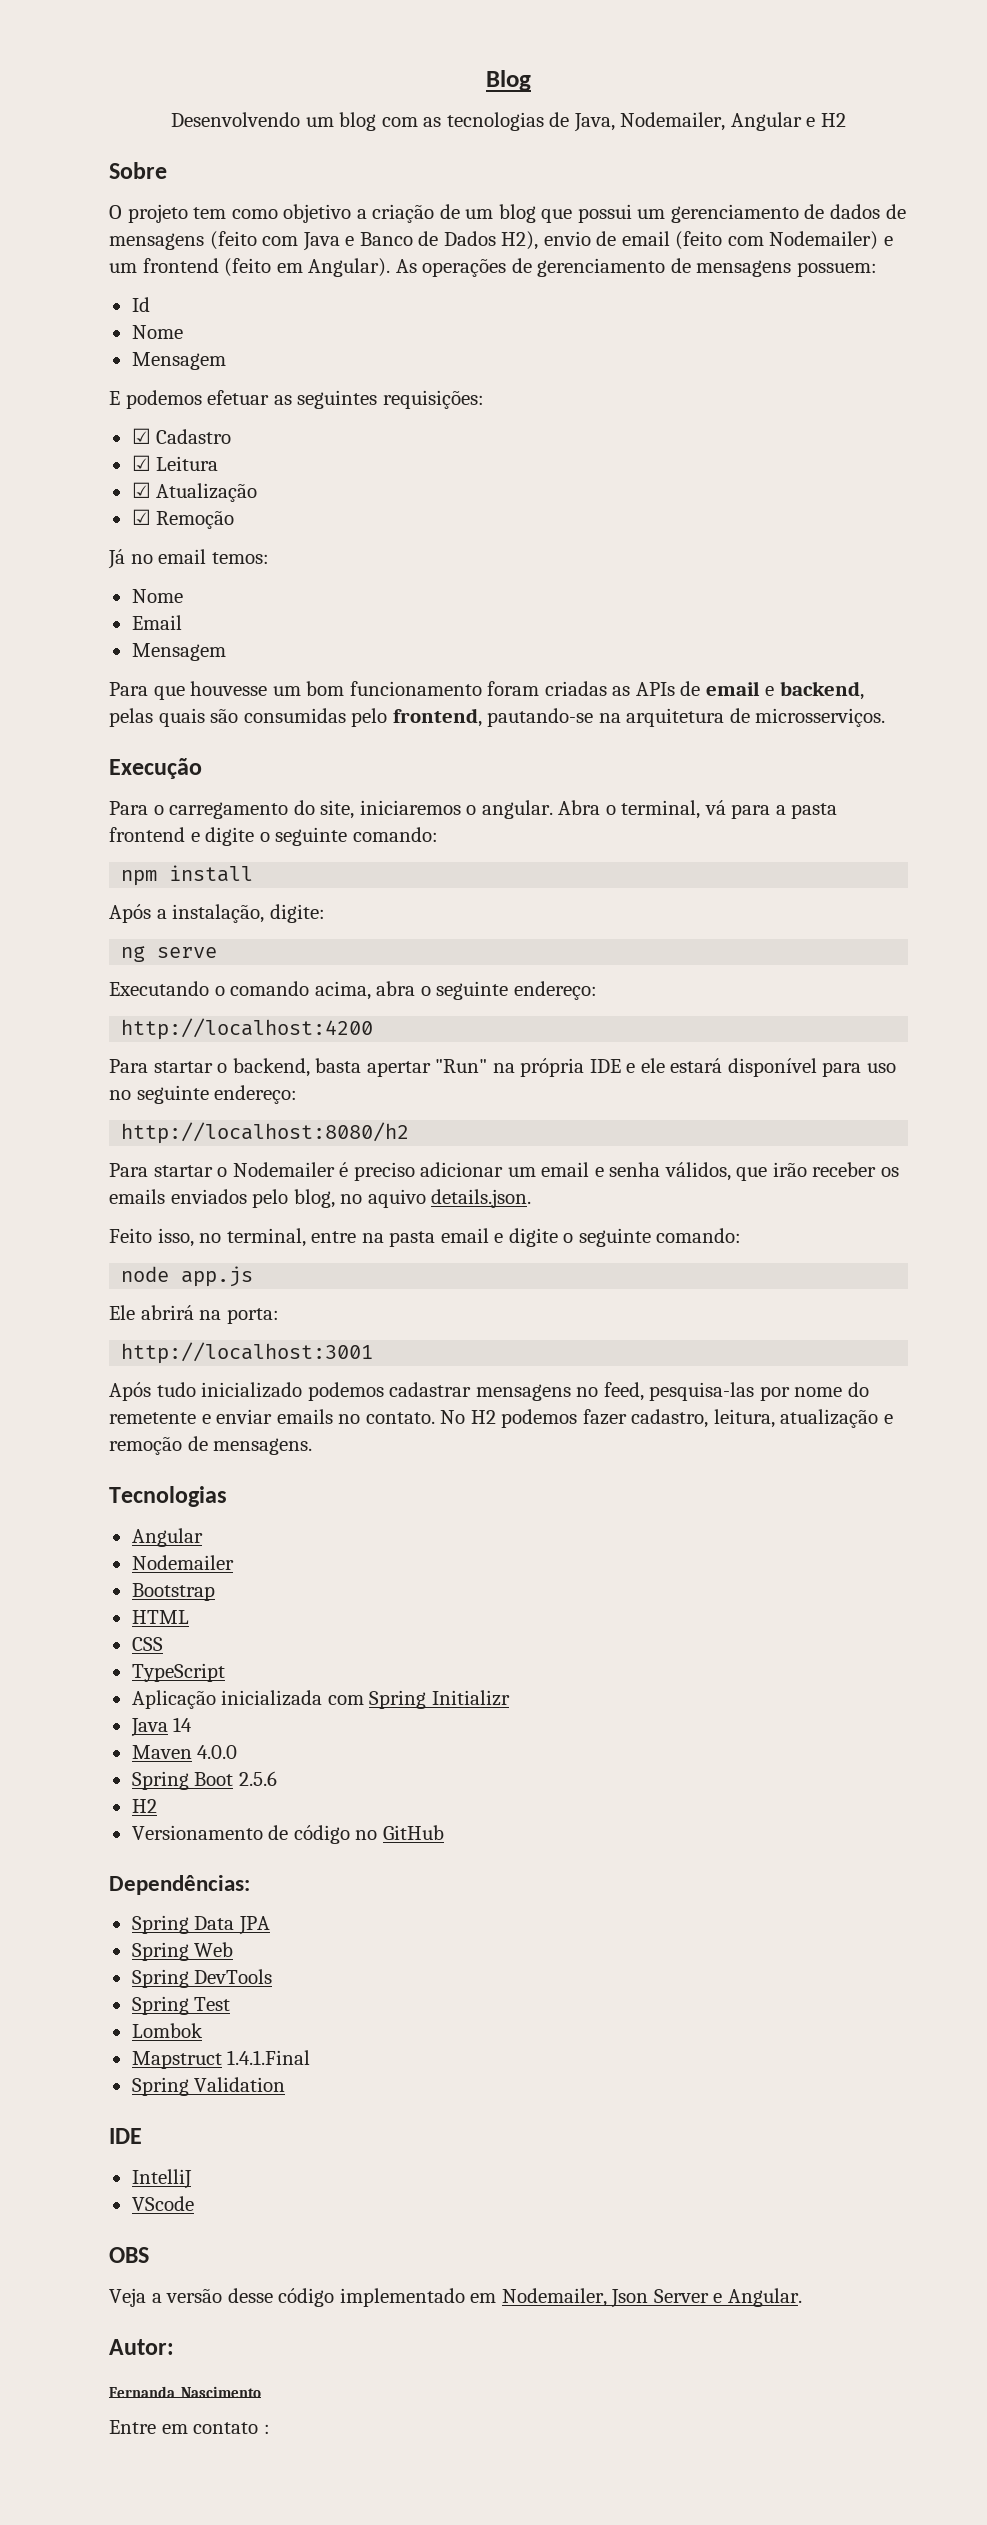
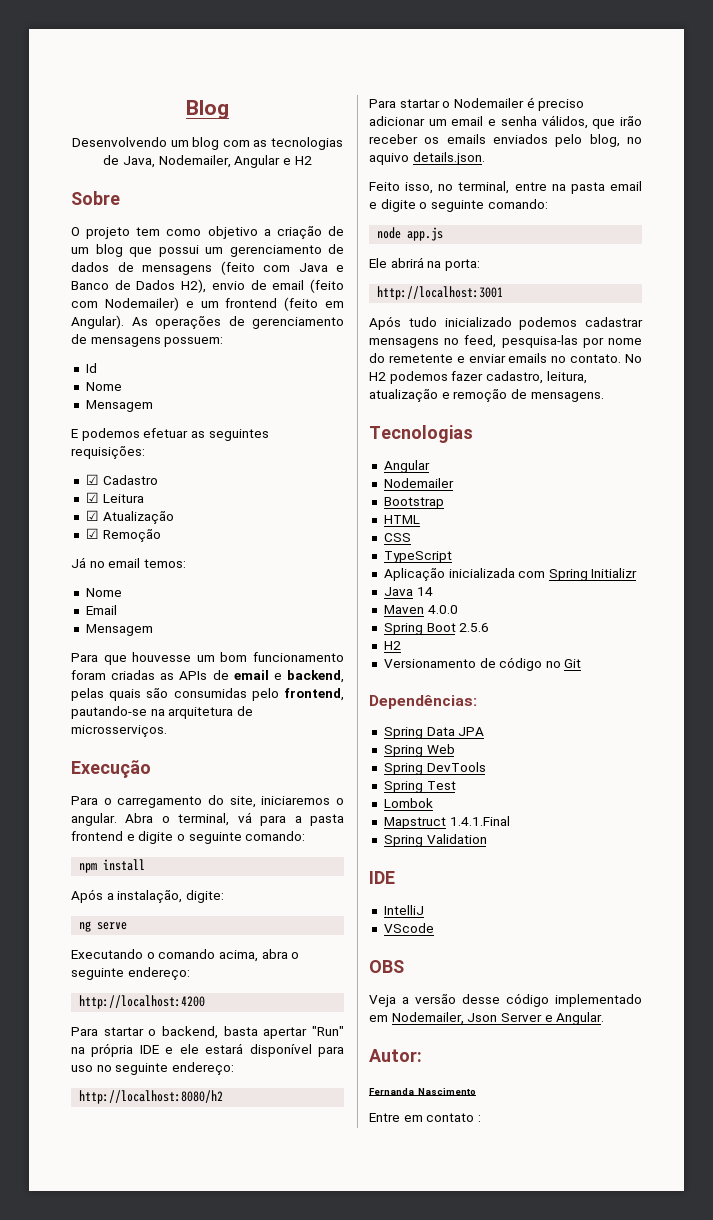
- Versionamento de código no GitHub
+ Versionamento de código no Git

